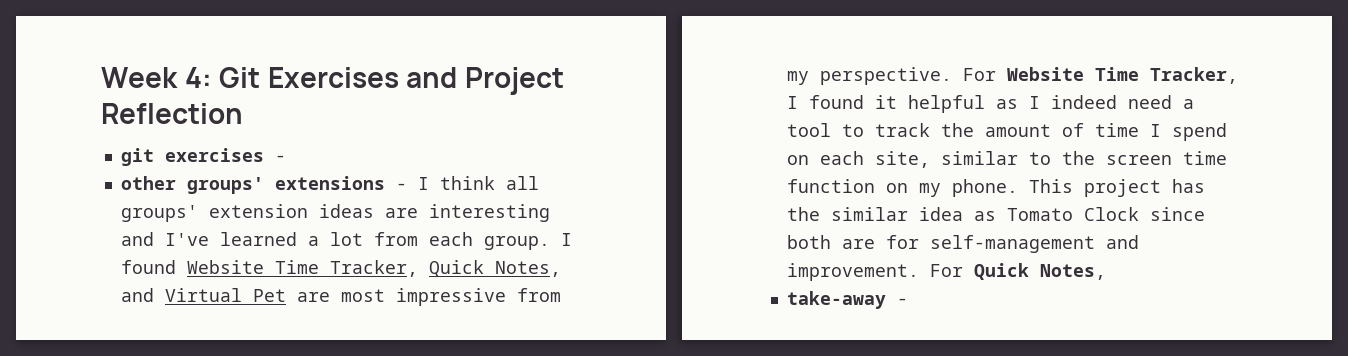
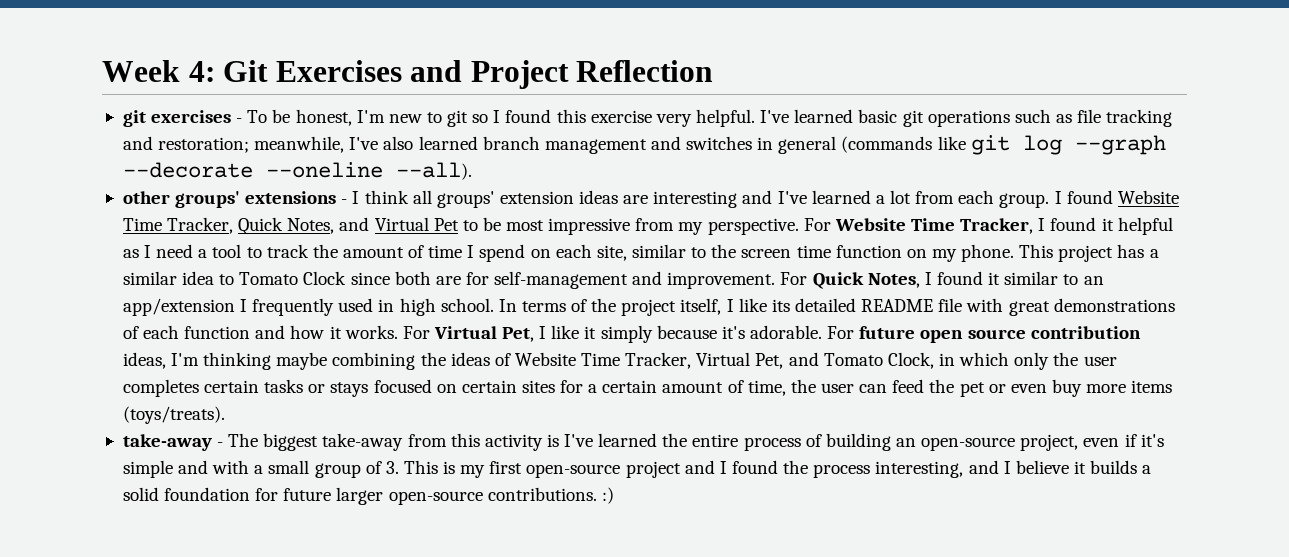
- git exercises -
+ git exercises - To be honest, I'm new to git so I found this exercise very helpful. I've learned basic git operations such as file tracking and restoration; meanwhile, I've also learned branch management and switches in general (commands like git log --graph --decorate --oneline --all).
- I found Website Time Tracker, Quick Notes, and Virtual Pet are most impressive from my perspective.
+ I found Website Time Tracker, Quick Notes, and Virtual Pet to be most impressive from my perspective.
- For Website Time Tracker, I found it helpful as I indeed need a tool to track the amount of time I spend on each site, similar to the screen time function on my phone.
+ For Website Time Tracker, I found it helpful as I need a tool to track the amount of time I spend on each site, similar to the screen time function on my phone.
- This project has the similar idea as Tomato Clock since both are for self-management and improvement.
+ This project has a similar idea to Tomato Clock since both are for self-management and improvement.
- For Quick Notes,
- take-away -
+ For Quick Notes, I found it similar to an app/extension I frequently used in high school. In terms of the project itself, I like its detailed README file with great demonstrations of each function and how it works. For Virtual Pet, I like it simply because it's adorable. For future open source contribution ideas, I'm thinking maybe combining the ideas of Website Time Tracker, Virtual Pet, and Tomato Clock, in which only the user completes certain tasks or stays focused on certain sites for a certain amount of time, the user can feed the pet or even buy more items (toys/treats).
+ take-away - The biggest take-away from this activity is I've learned the entire process of building an open-source project, even if it's simple and with a small group of 3. This is my first open-source project and I found the process interesting, and I believe it builds a solid foundation for future larger open-source contributions. :)

